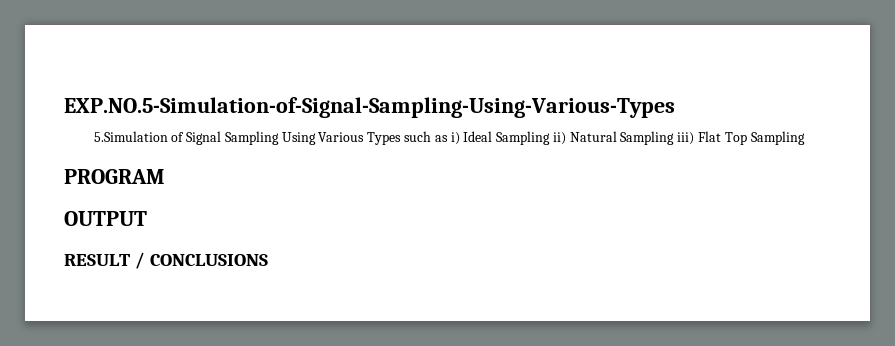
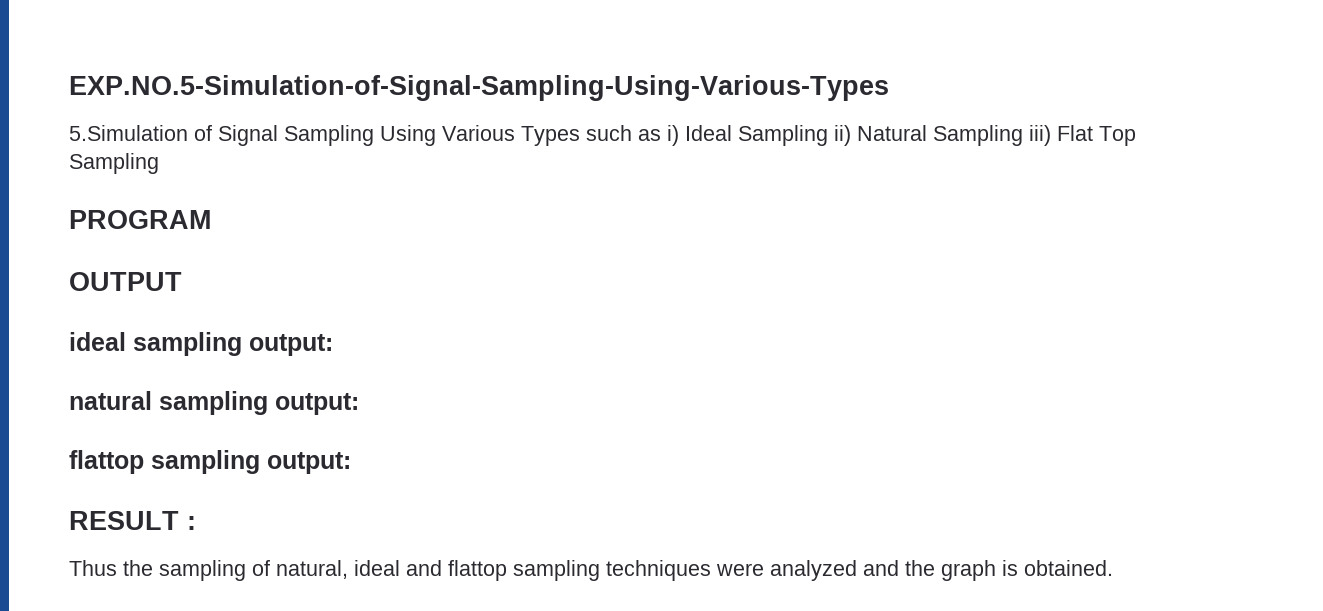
- RESULT / CONCLUSIONS
+ ideal sampling output:
+ natural sampling output:
+ flattop sampling output:
+ RESULT :
+ Thus the sampling of natural, ideal and flattop sampling techniques were analyzed and the graph is obtained.

